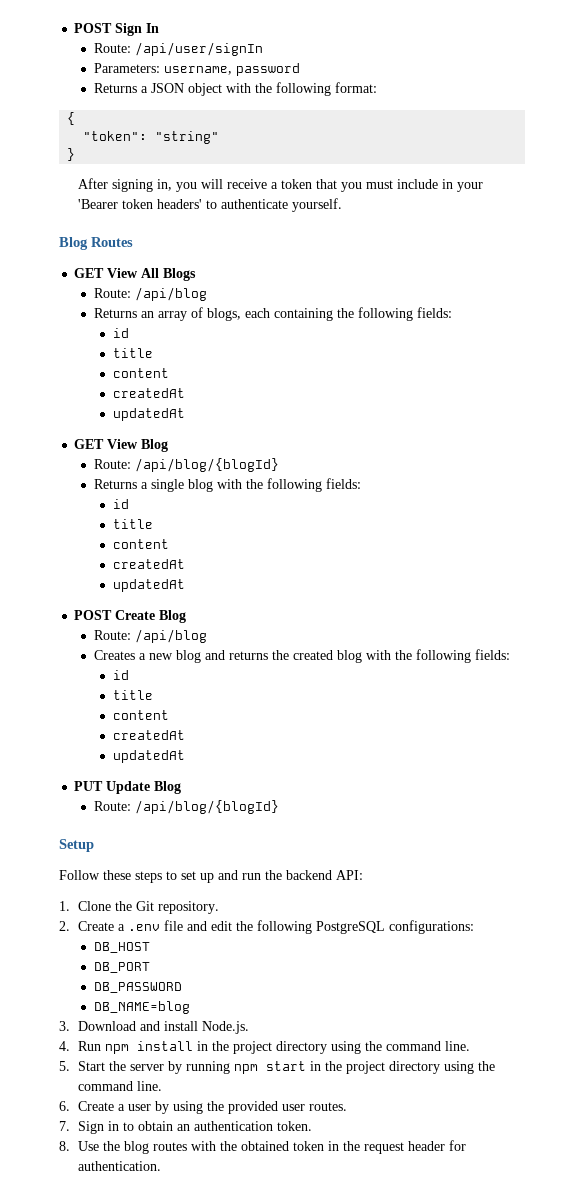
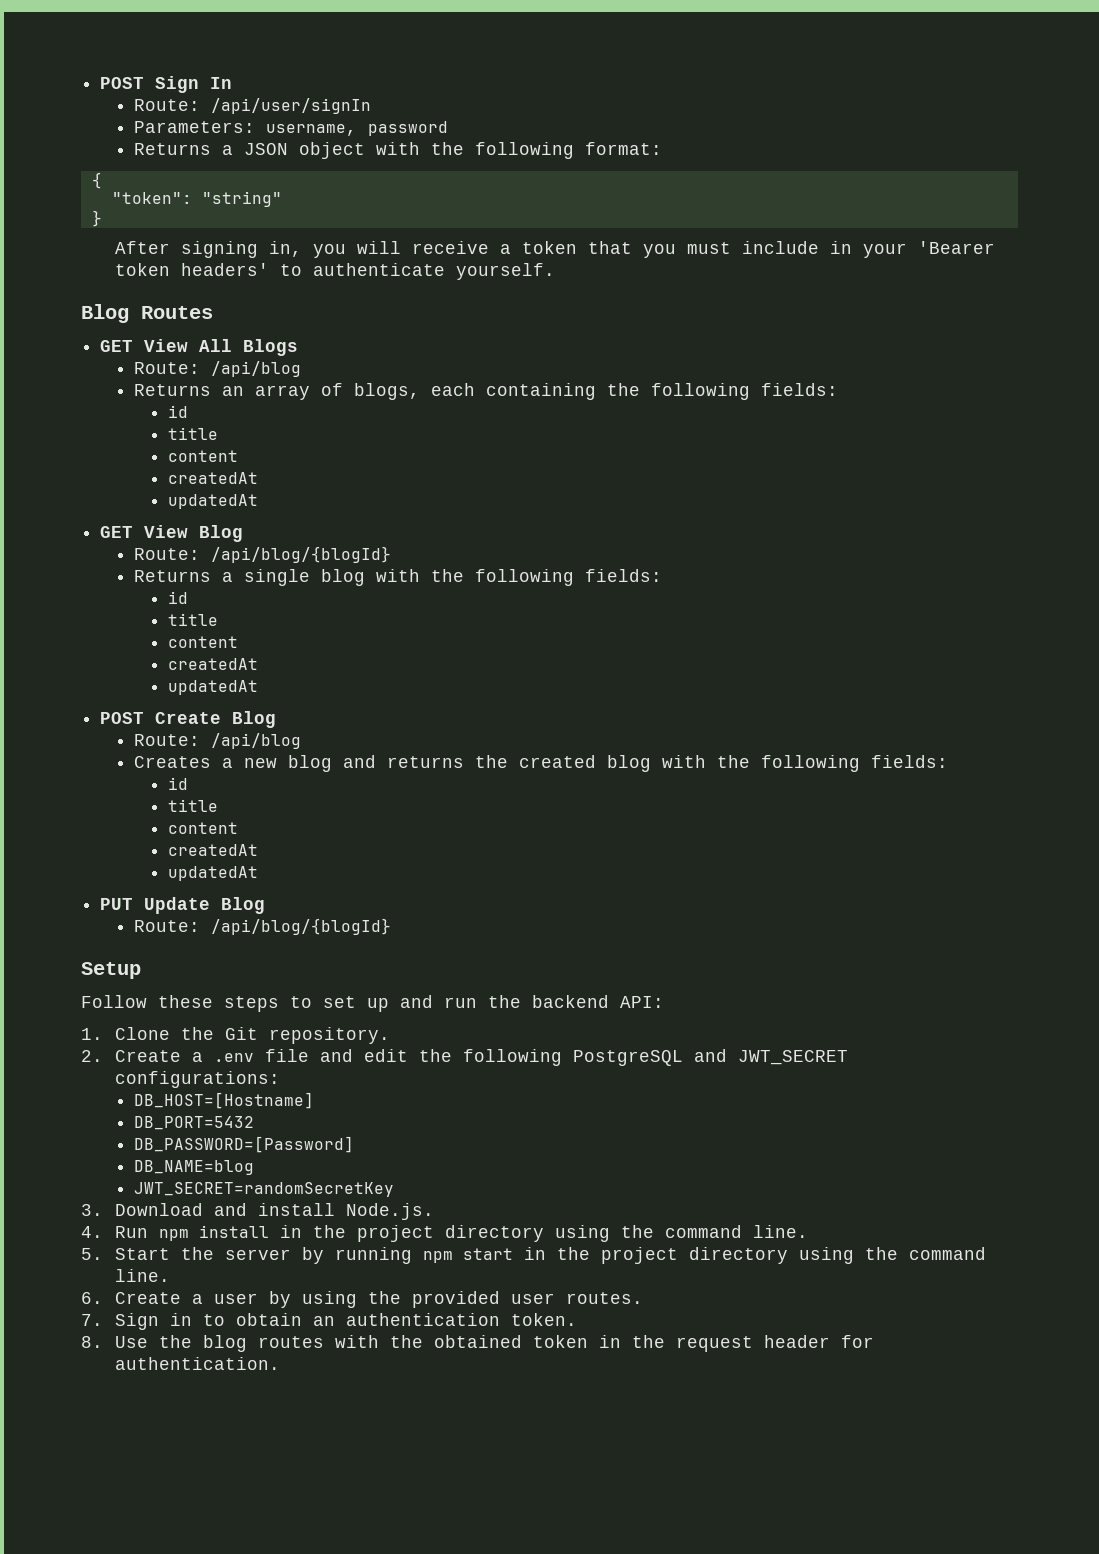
- 2. Create a .env file and edit the following PostgreSQL configurations:
+ 2. Create a .env file and edit the following PostgreSQL and JWT_SECRET configurations:
- DB_HOST
- DB_PORT
- DB_PASSWORD
+ DB_HOST=[Hostname]
+ DB_PORT=5432
+ DB_PASSWORD=[Password]
+ JWT_SECRET=randomSecretKey

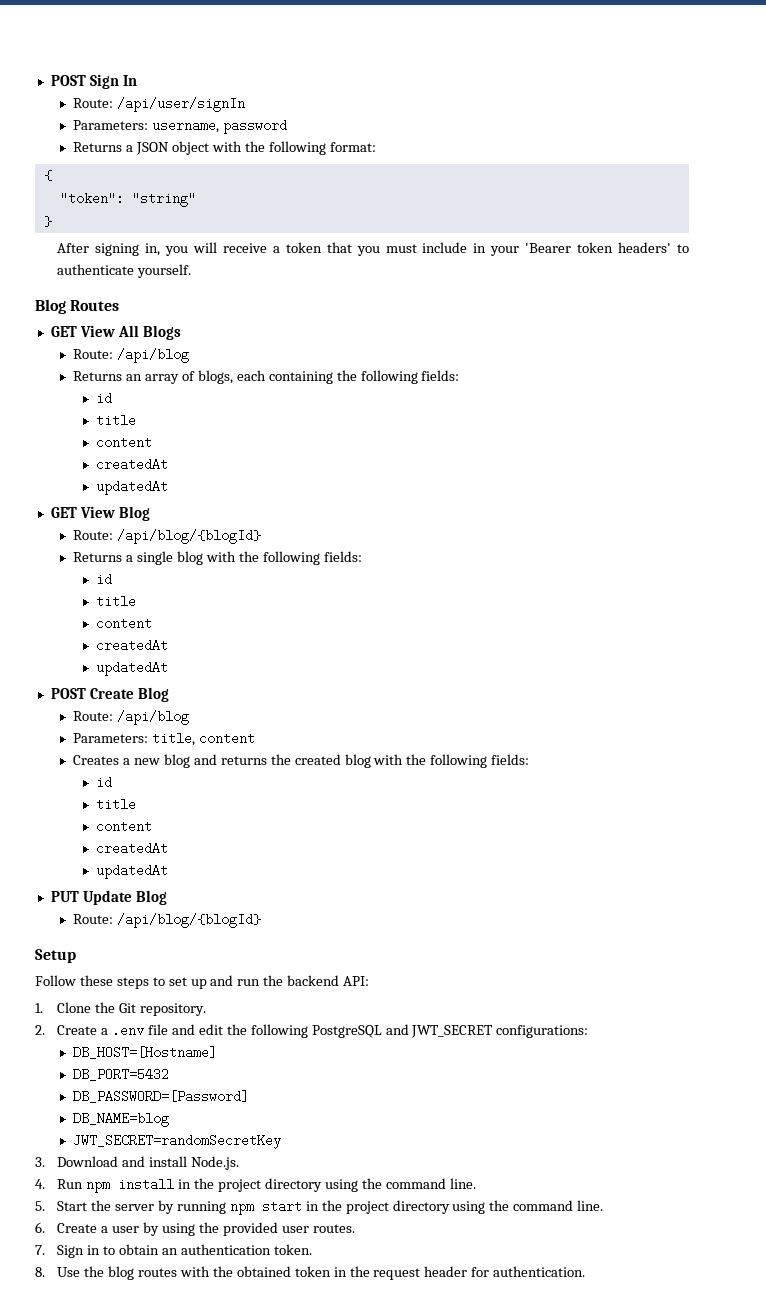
+ Parameters: title, content

